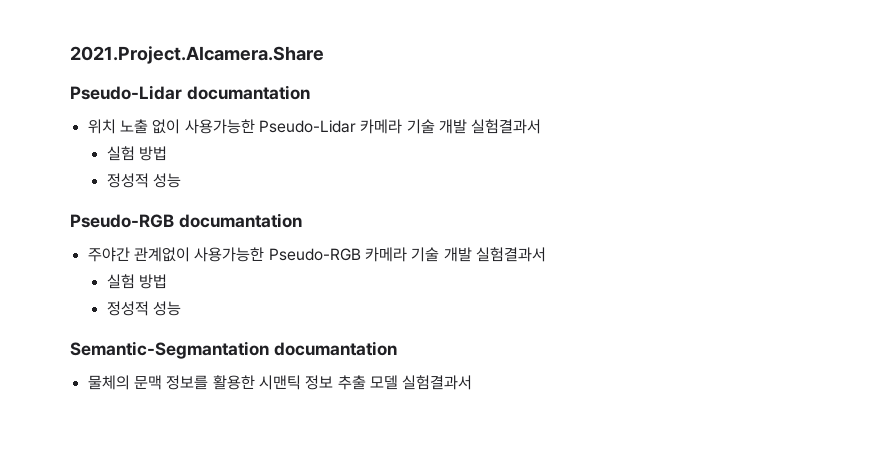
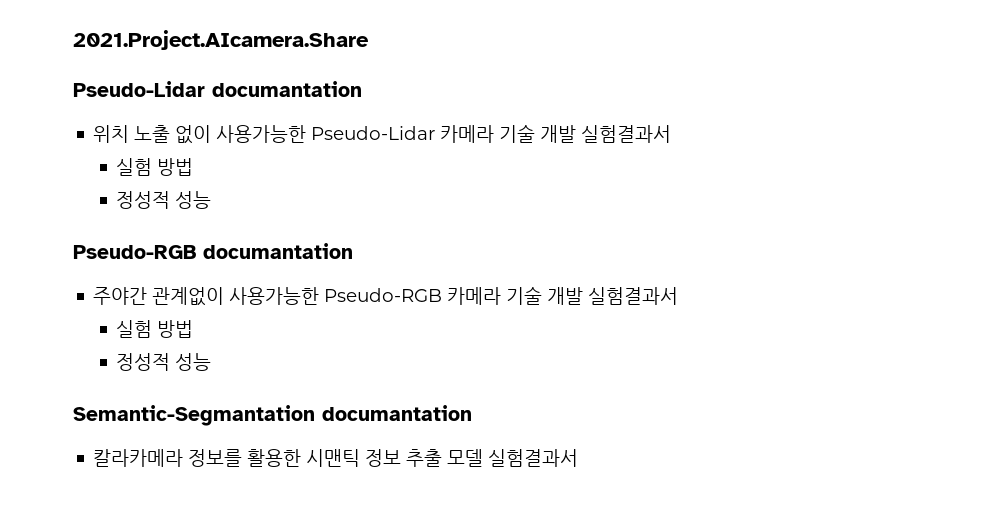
- 물체의 문맥 정보를 활용한 시맨틱 정보 추출 모델 실험결과서
+ 칼라카메라 정보를 활용한 시맨틱 정보 추출 모델 실험결과서

